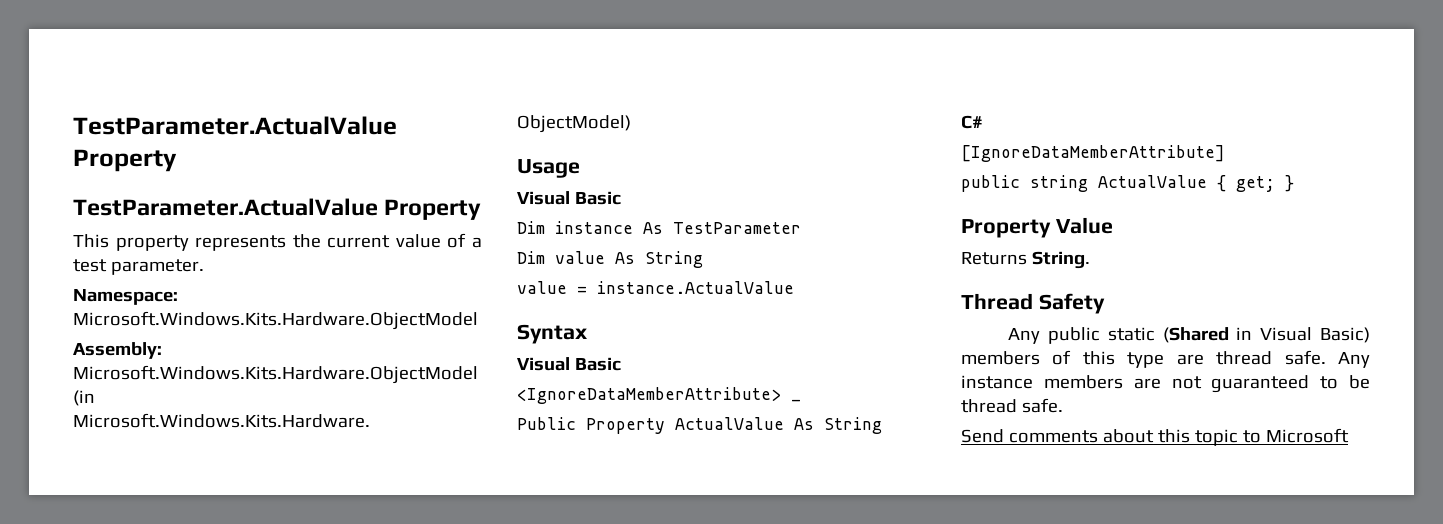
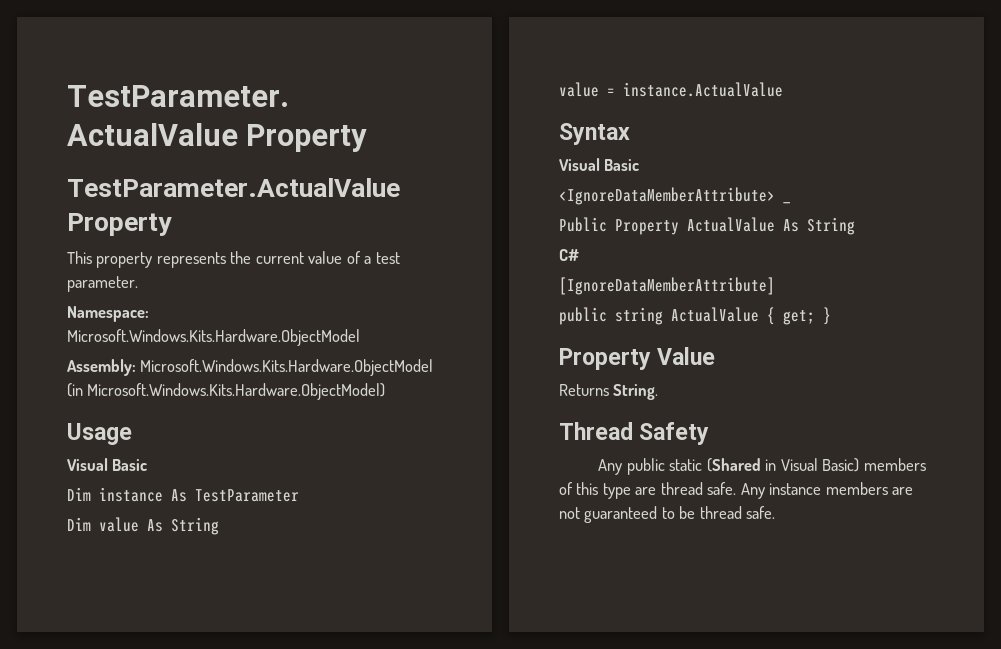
- Send comments about this topic to Microsoft

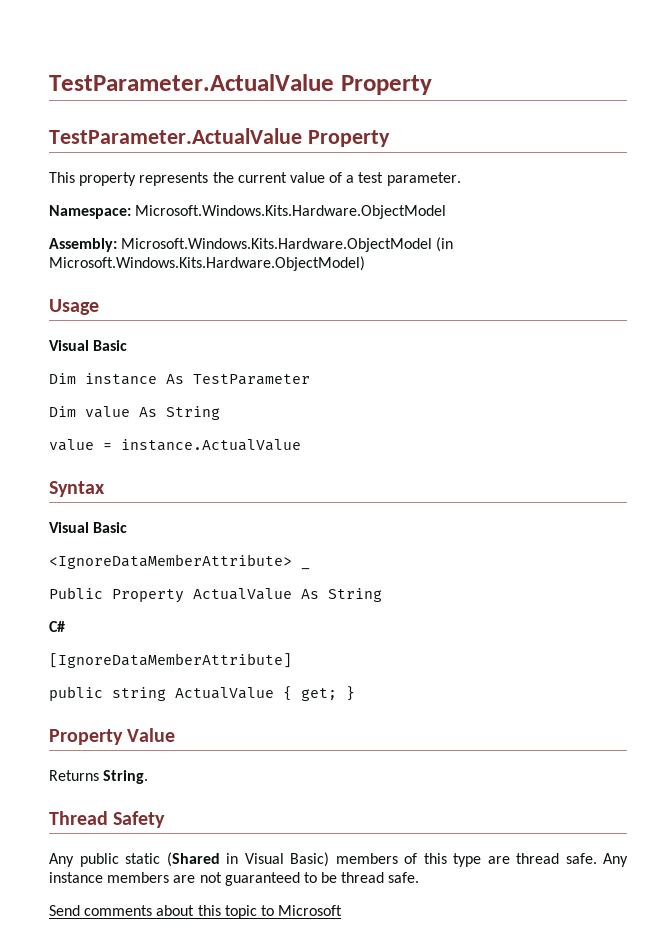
+ Send comments about this topic to Microsoft

